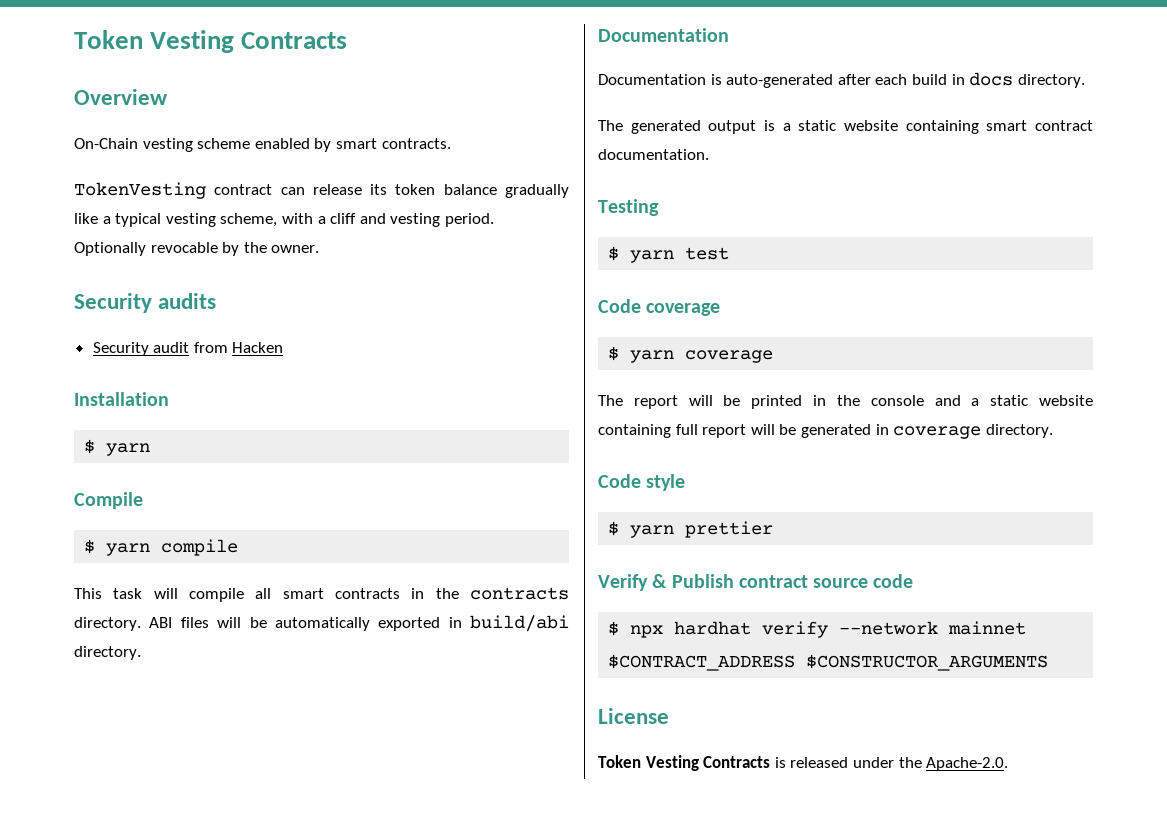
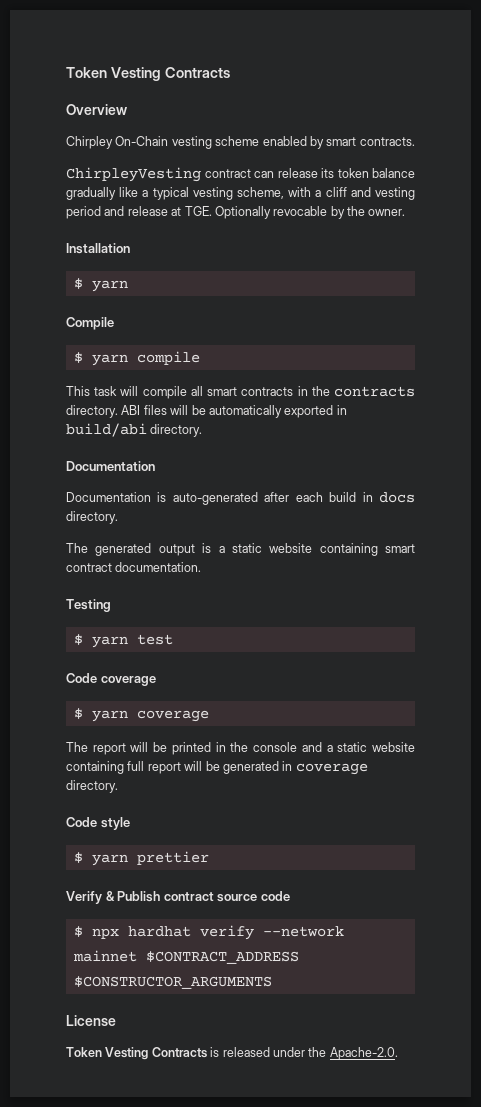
- On-Chain vesting scheme enabled by smart contracts.
+ Chirpley On-Chain vesting scheme enabled by smart contracts.
- TokenVesting contract can release its token balance gradually like a typical vesting scheme, with a cliff and vesting period. Optionally revocable by the owner.
+ ChirpleyVesting contract can release its token balance gradually like a typical vesting scheme, with a cliff and vesting period and release at TGE. Optionally revocable by the owner.
- Security audits
- Security audit from Hacken

